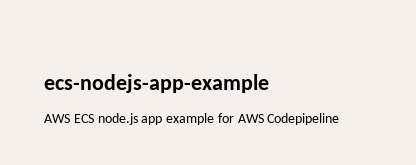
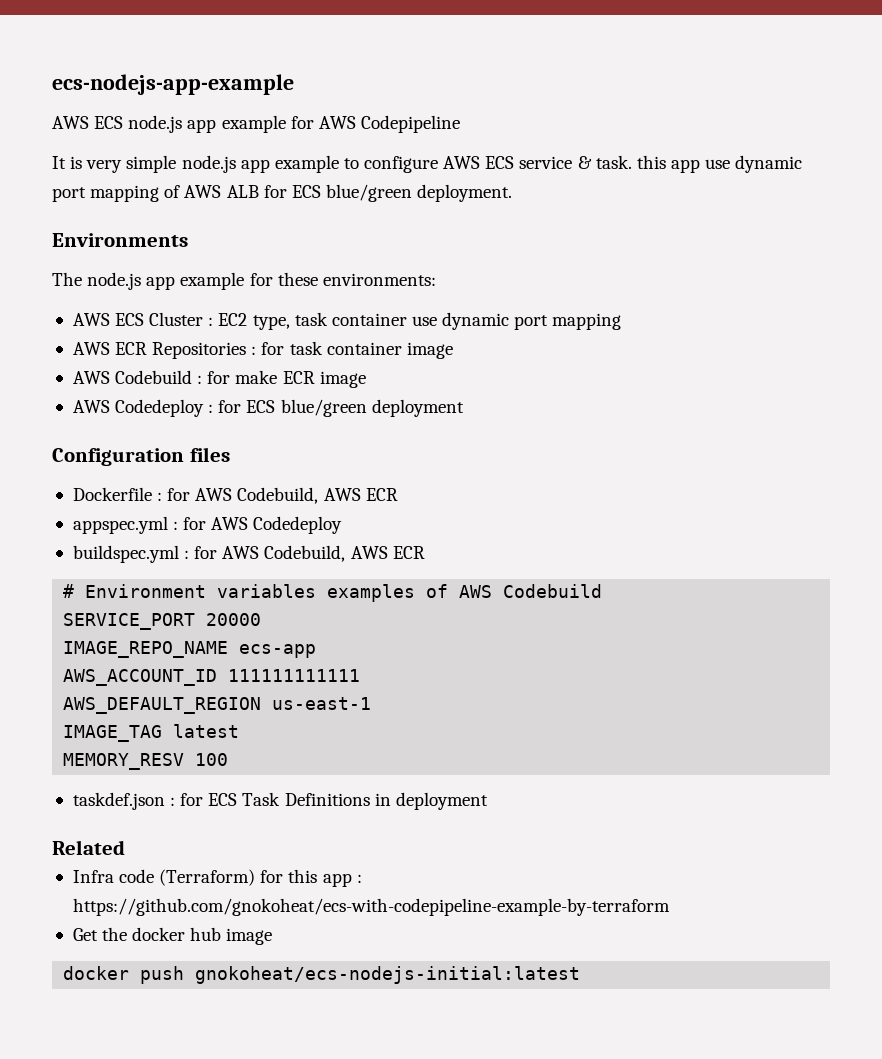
+ It is very simple node.js app example to configure AWS ECS service & task. this app use dynamic port mapping of AWS ALB for ECS blue/green deployment.
+ Environments
+ The node.js app example for these environments:
+ AWS ECS Cluster : EC2 type, task container use dynamic port mapping
+ AWS ECR Repositories : for task container image
+ AWS Codebuild : for make ECR image
+ AWS Codedeploy : for ECS blue/green deployment
+ Configuration files
+ Dockerfile : for AWS Codebuild, AWS ECR
+ appspec.yml : for AWS Codedeploy
+ buildspec.yml : for AWS Codebuild, AWS ECR
+ # Environment variables examples of AWS Codebuild
+ SERVICE_PORT 20000
+ IMAGE_REPO_NAME ecs-app
+ AWS_ACCOUNT_ID 111111111111
+ AWS_DEFAULT_REGION us-east-1
+ IMAGE_TAG latest
+ MEMORY_RESV 100
+ taskdef.json : for ECS Task Definitions in deployment
+ Related
+ Infra code (Terraform) for this app : https://github.com/gnokoheat/ecs-with-codepipeline-example-by-terraform
+ Get the docker hub image
+ docker push gnokoheat/ecs-nodejs-initial:latest

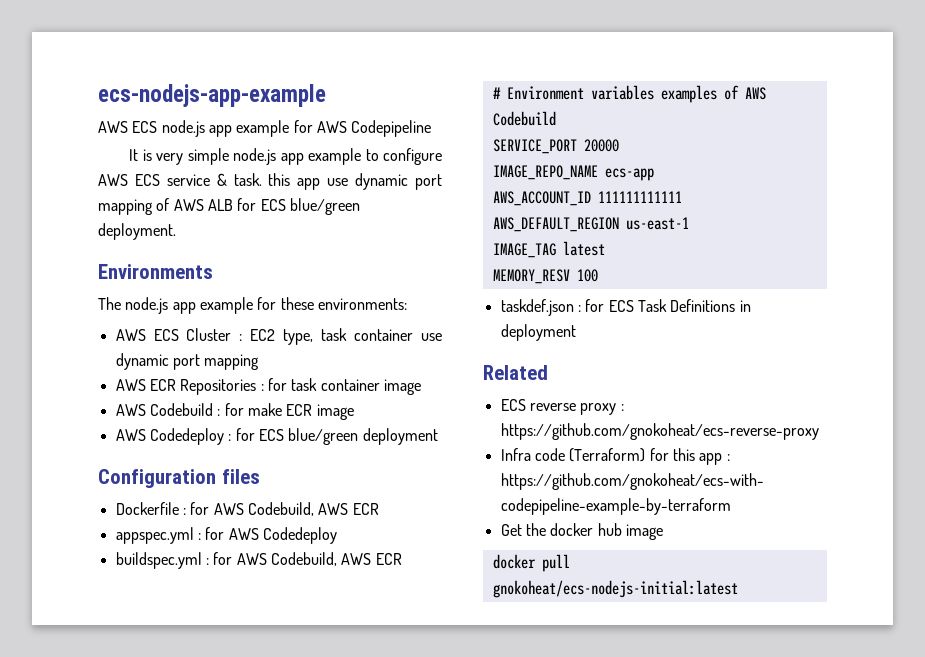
+ ECS reverse proxy : https://github.com/gnokoheat/ecs-reverse-proxy
- docker push gnokoheat/ecs-nodejs-initial:latest
+ docker pull gnokoheat/ecs-nodejs-initial:latest

